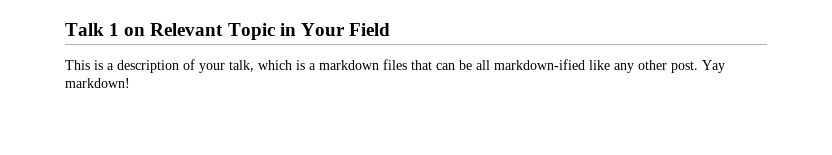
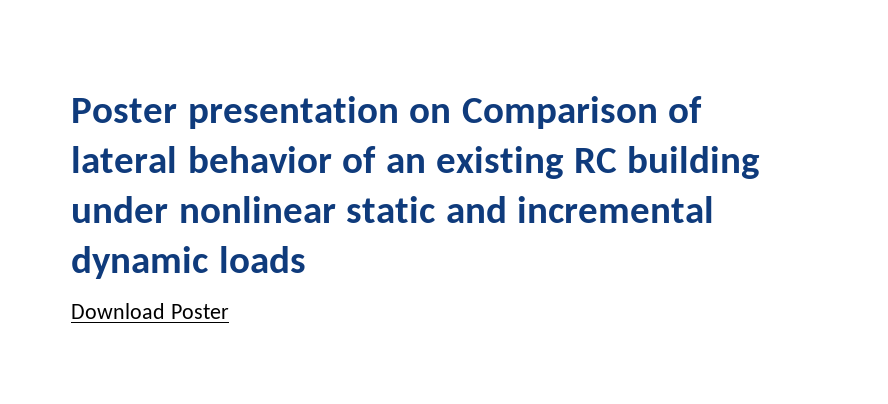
- Talk 1 on Relevant Topic in Your Field
- This is a description of your talk, which is a markdown files that can be all markdown-ified like any other post. Yay markdown!
+ Poster presentation on Comparison of lateral behavior of an existing RC building under nonlinear static and incremental dynamic loads
+ Download Poster

